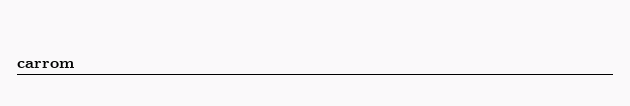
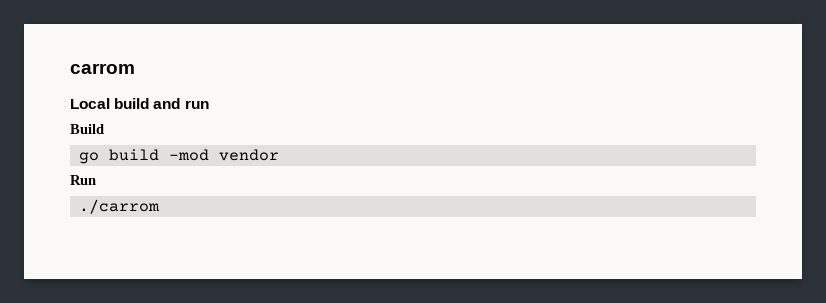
+ Local build and run
+ Build
+ go build -mod vendor
+ Run
+ ./carrom

